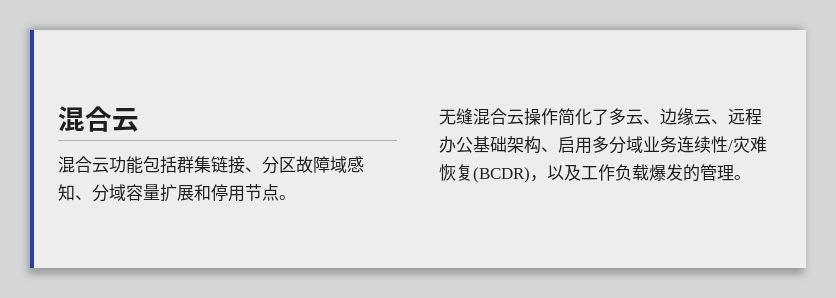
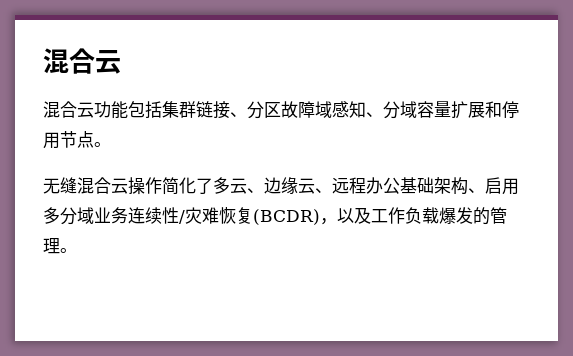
- 混合云功能包括群集链接、分区故障域感知、分域容量扩展和停用节点。
+ 混合云功能包括集群链接、分区故障域感知、分域容量扩展和停用节点。

